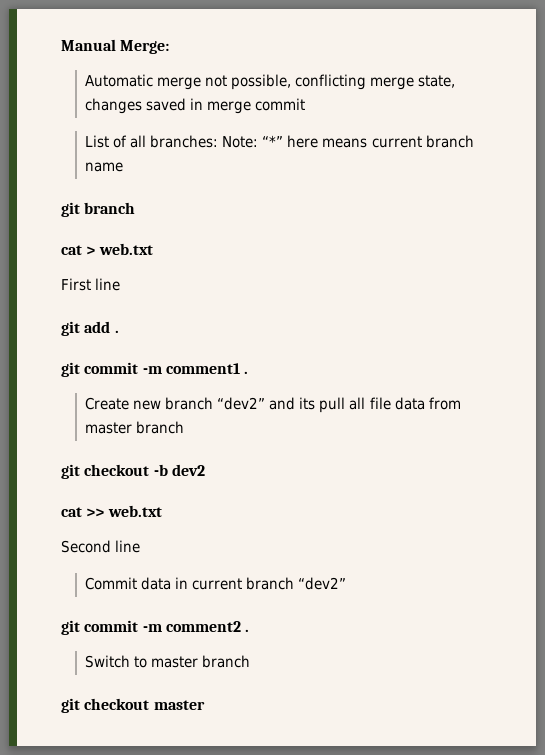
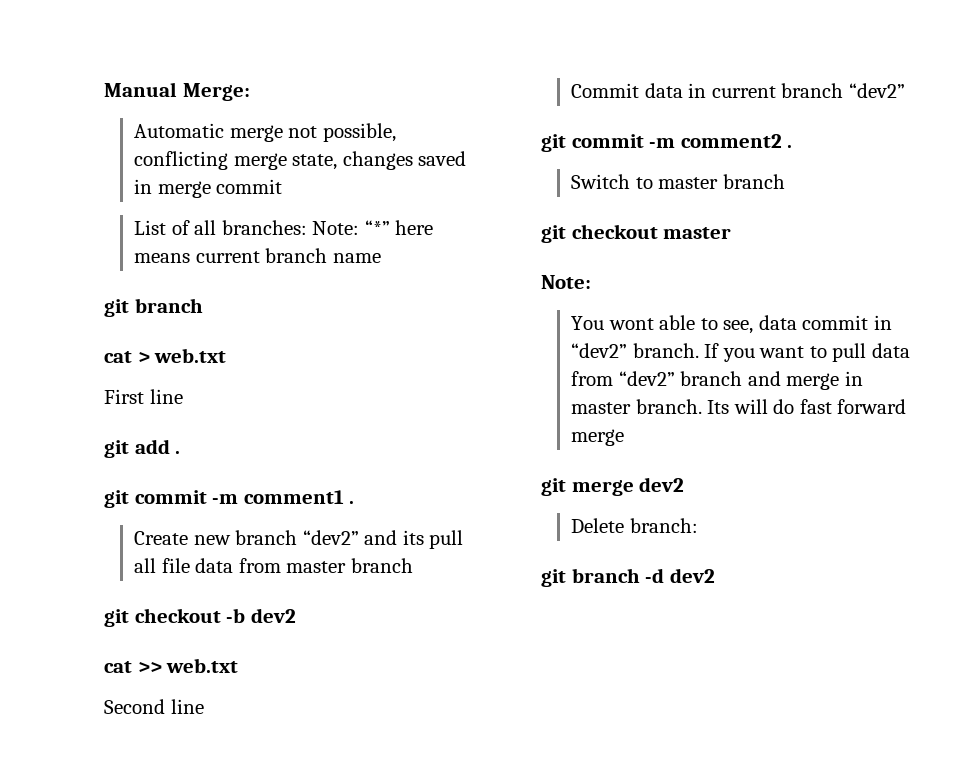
  git checkout master
+ Note:
+ You wont able to see, data commit in “dev2” branch. If you want to pull data from “dev2” branch and merge in master branch. Its will do fast forward merge
+ git merge dev2
+ Delete branch:
+ git branch -d dev2

